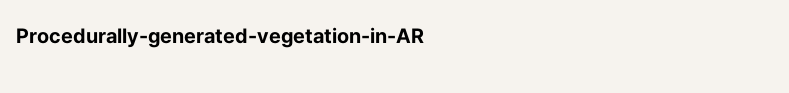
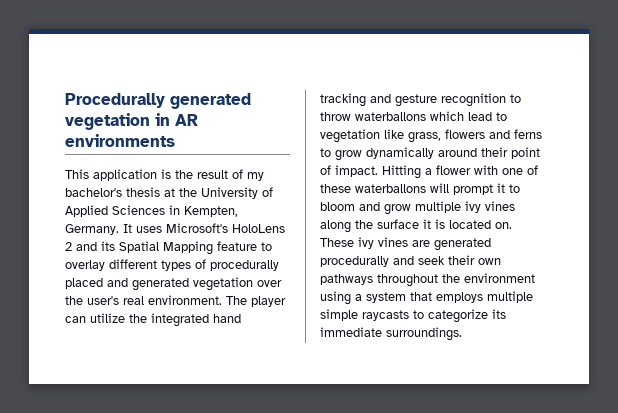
- Procedurally-generated-vegetation-in-AR
+ Procedurally generated vegetation in AR environments
+ This application is the result of my bachelor's thesis at the University of Applied Sciences in Kempten, Germany. It uses Microsoft's HoloLens 2 and its Spatial Mapping feature to overlay different types of procedurally placed and generated vegetation over the user's real environment. The player can utilize the integrated hand tracking and gesture recognition to throw waterballons which lead to vegetation like grass, flowers and ferns to grow dynamically around their point of impact. Hitting a flower with one of these waterballons will prompt it to bloom and grow multiple ivy vines along the surface it is located on. These ivy vines are generated procedurally and seek their own pathways throughout the environment using a system that employs multiple simple raycasts to categorize its immediate surroundings.

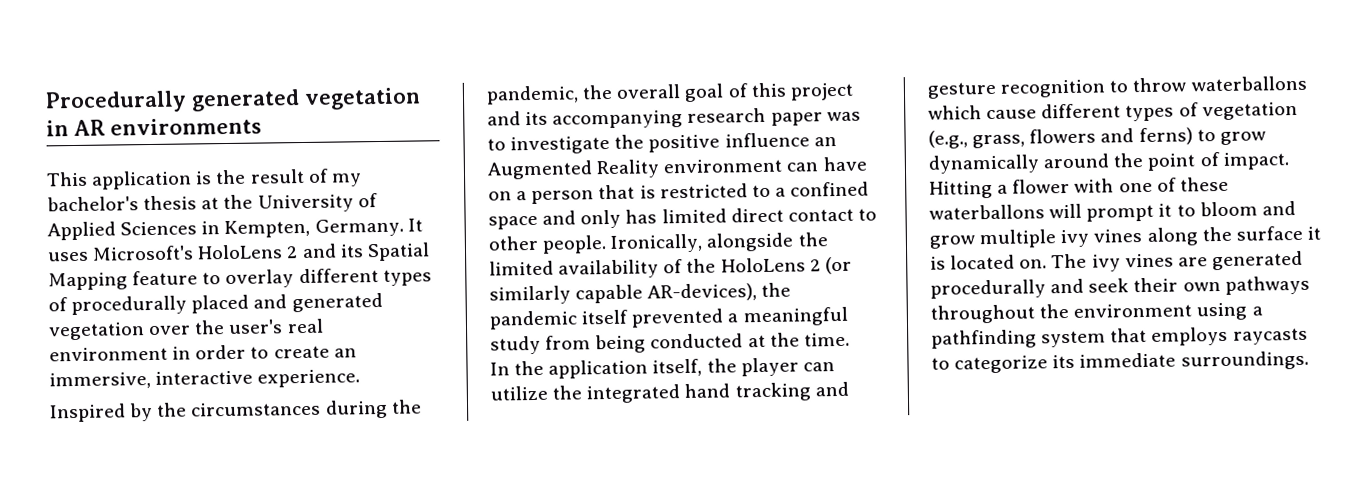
- It uses Microsoft's HoloLens 2 and its Spatial Mapping feature to overlay different types of procedurally placed and generated vegetation over the user's real environment. The player can utilize the integrated hand tracking and gesture recognition to throw waterballons which lead to vegetation like grass, flowers and ferns to grow dynamically around their point of impact.
+ It uses Microsoft's HoloLens 2 and its Spatial Mapping feature to overlay different types of procedurally placed and generated vegetation over the user's real environment in order to create an immersive, interactive experience.
+ Inspired by the circumstances during the pandemic, the overall goal of this project and its accompanying research paper was to investigate the positive influence an Augmented Reality environment can have on a person that is restricted to a confined space and only has limited direct contact to other people. Ironically, alongside the limited availability of the HoloLens 2 (or similarly capable AR-devices), the pandemic itself prevented a meaningful study from being conducted at the time.
+ In the application itself, the player can utilize the integrated hand tracking and gesture recognition to throw waterballons which cause different types of vegetation (e.g., grass, flowers and ferns) to grow dynamically around the point of impact.
- These ivy vines are generated procedurally and seek their own pathways throughout the environment using a system that employs multiple simple raycasts to categorize its immediate surroundings.
+ The ivy vines are generated procedurally and seek their own pathways throughout the environment using a pathfinding system that employs raycasts to categorize its immediate surroundings.

